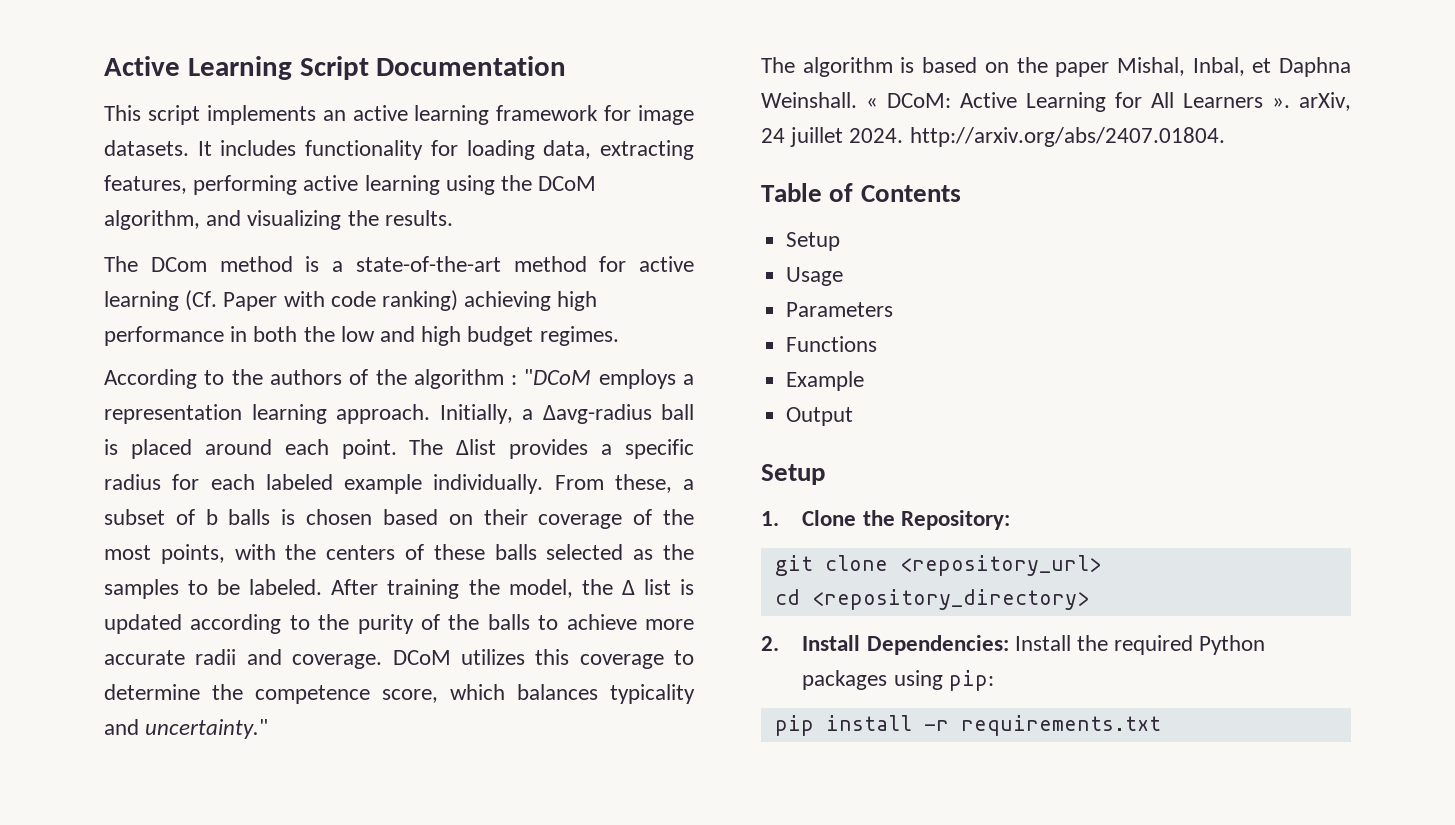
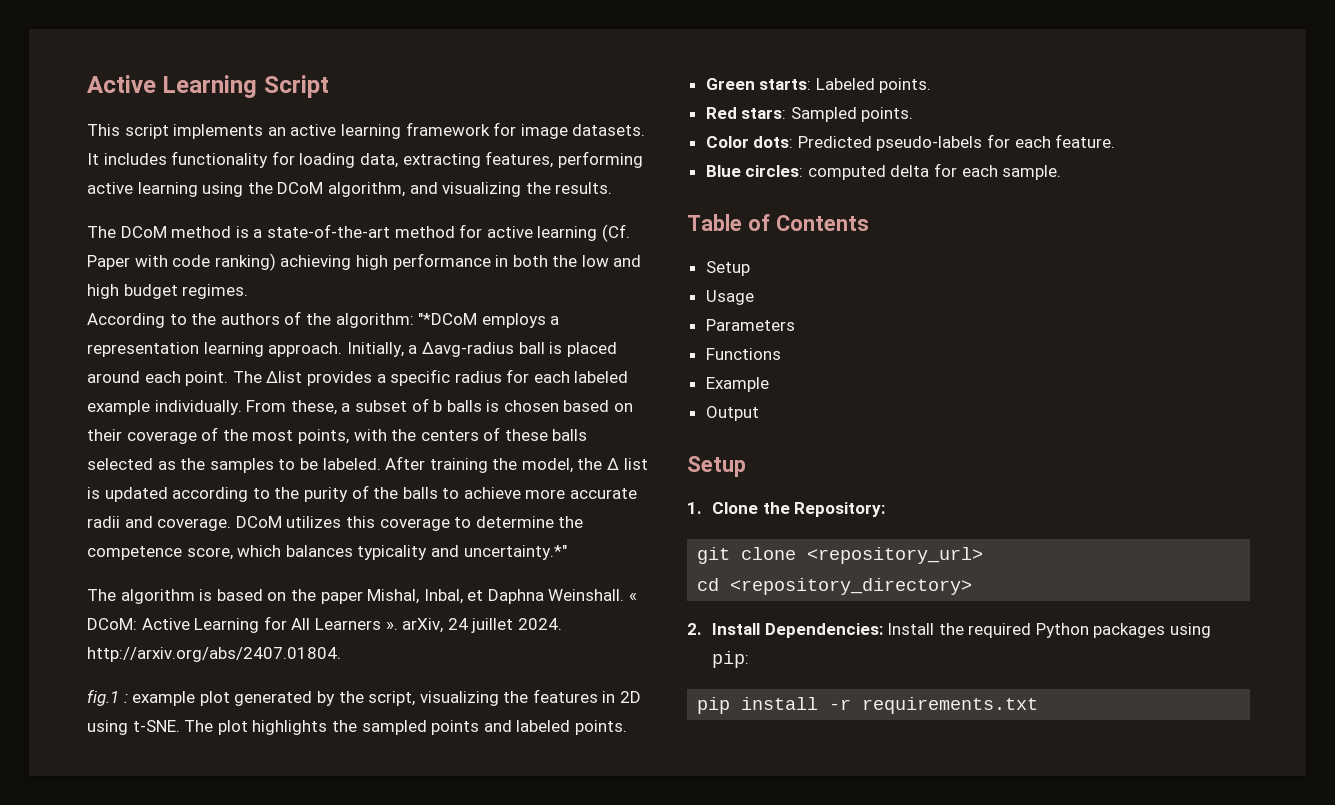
- Active Learning Script Documentation
+ Active Learning Script
- The DCom method is a state-of-the-art method for active learning (Cf. Paper with code ranking) achieving high performance in both the low and high budget regimes.
+ The DCoM method is a state-of-the-art method for active learning (Cf. Paper with code ranking) achieving high performance in both the low and high budget regimes.
- According to the authors of the algorithm : "DCoM employs a representation learning approach.
+ According to the authors of the algorithm: "*DCoM employs a representation learning approach.
- DCoM utilizes this coverage to determine the competence score, which balances typicality and uncertainty."
+ DCoM utilizes this coverage to determine the competence score, which balances typicality and uncertainty.*"
+ fig.1 : example plot generated by the script, visualizing the features in 2D using t-SNE. The plot highlights the sampled points and labeled points.
+ Green starts: Labeled points.
+ Red stars: Sampled points.
+ Color dots: Predicted pseudo-labels for each feature.
+ Blue circles: computed delta for each sample.

